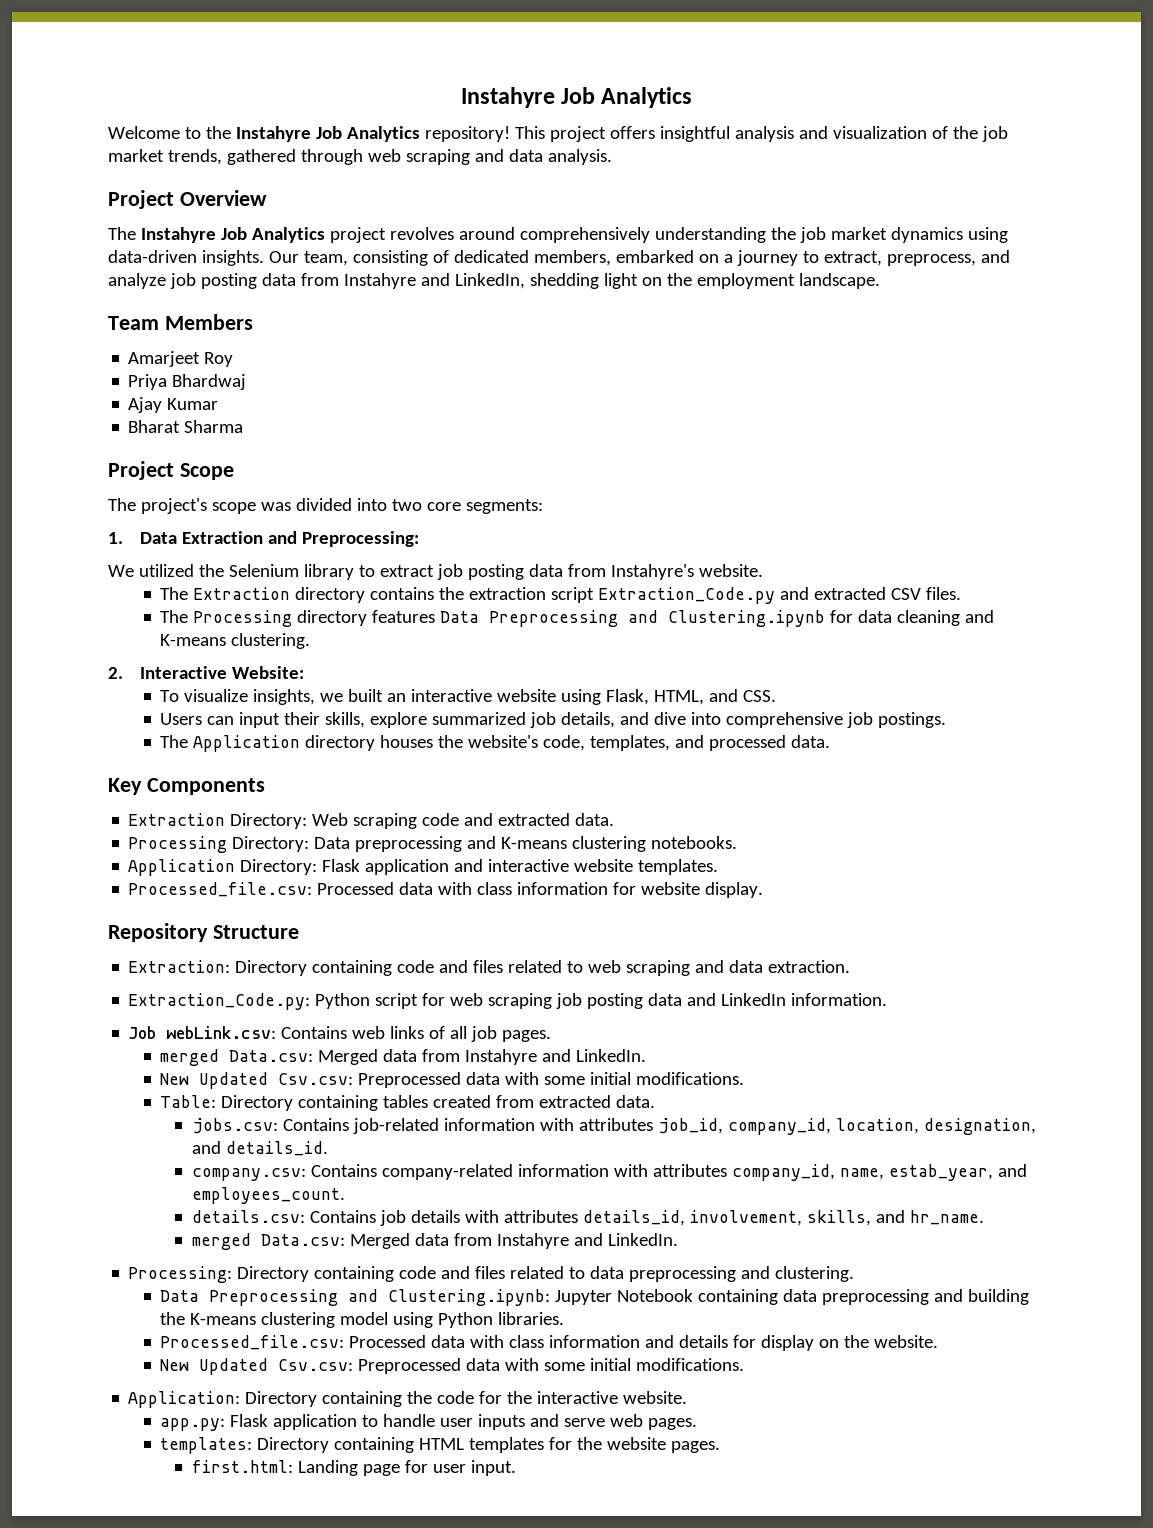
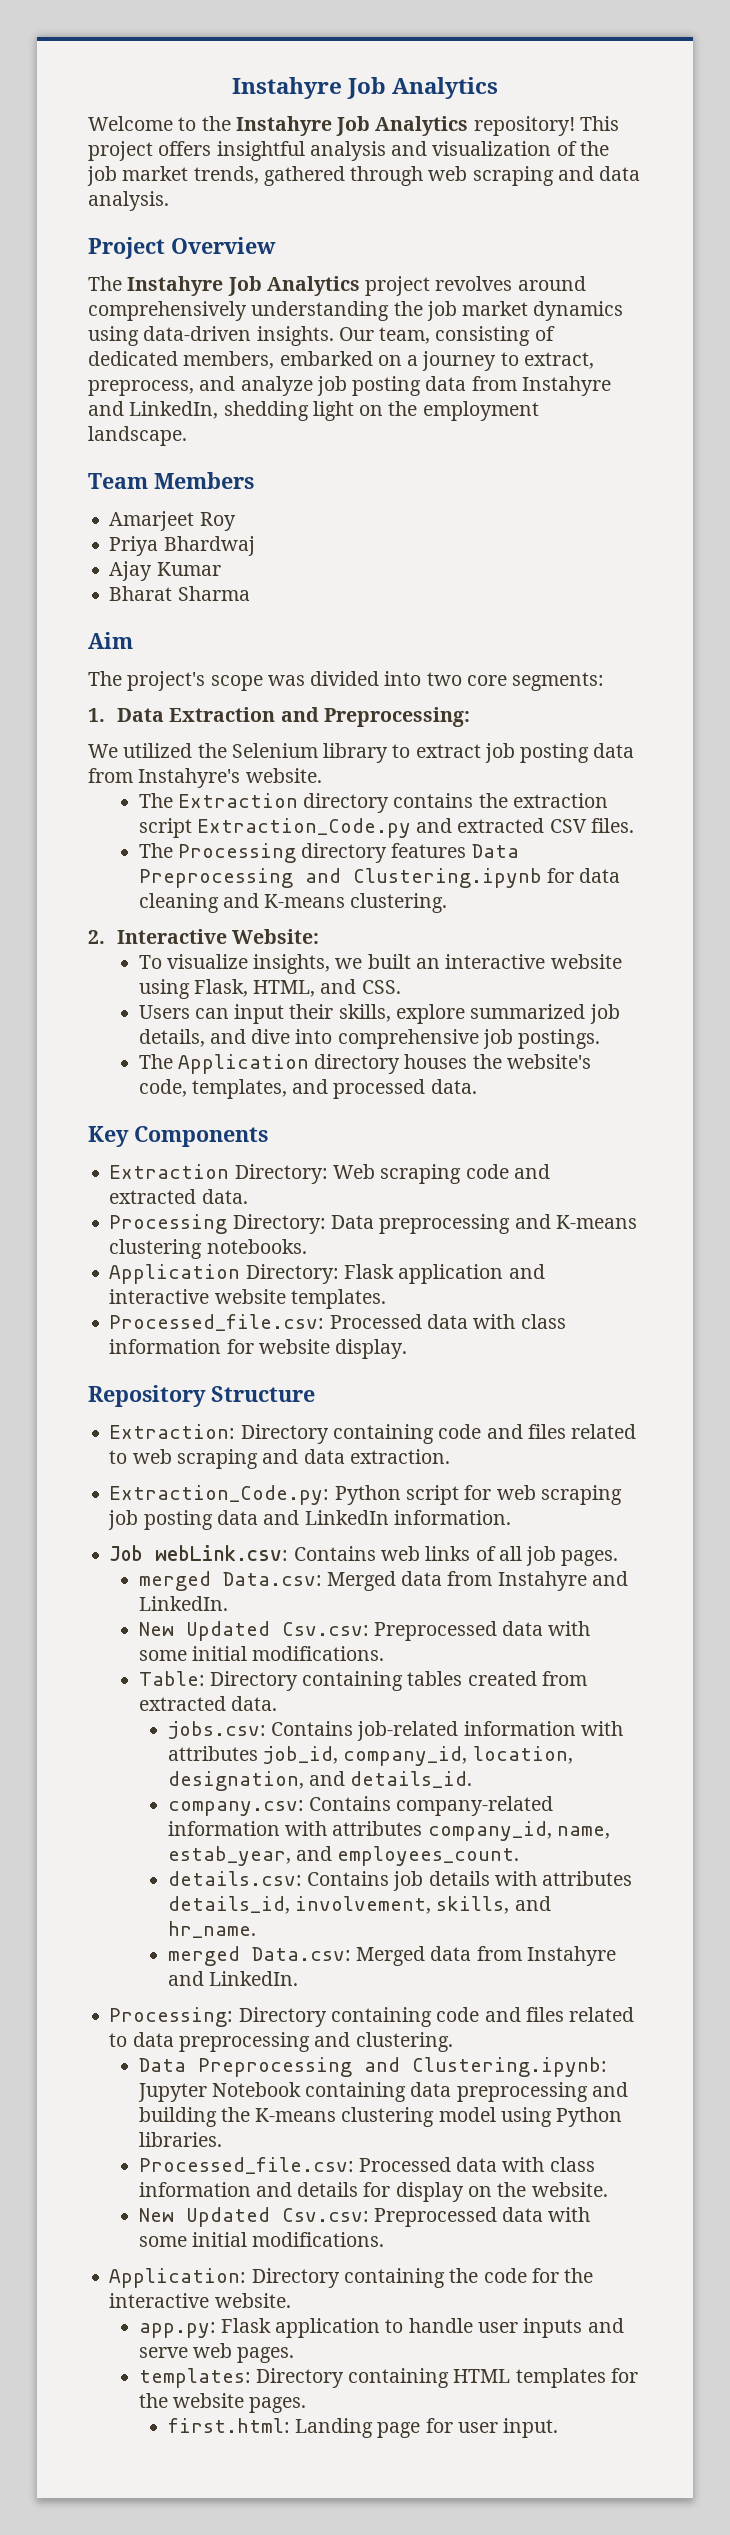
- Project Scope
+ Aim

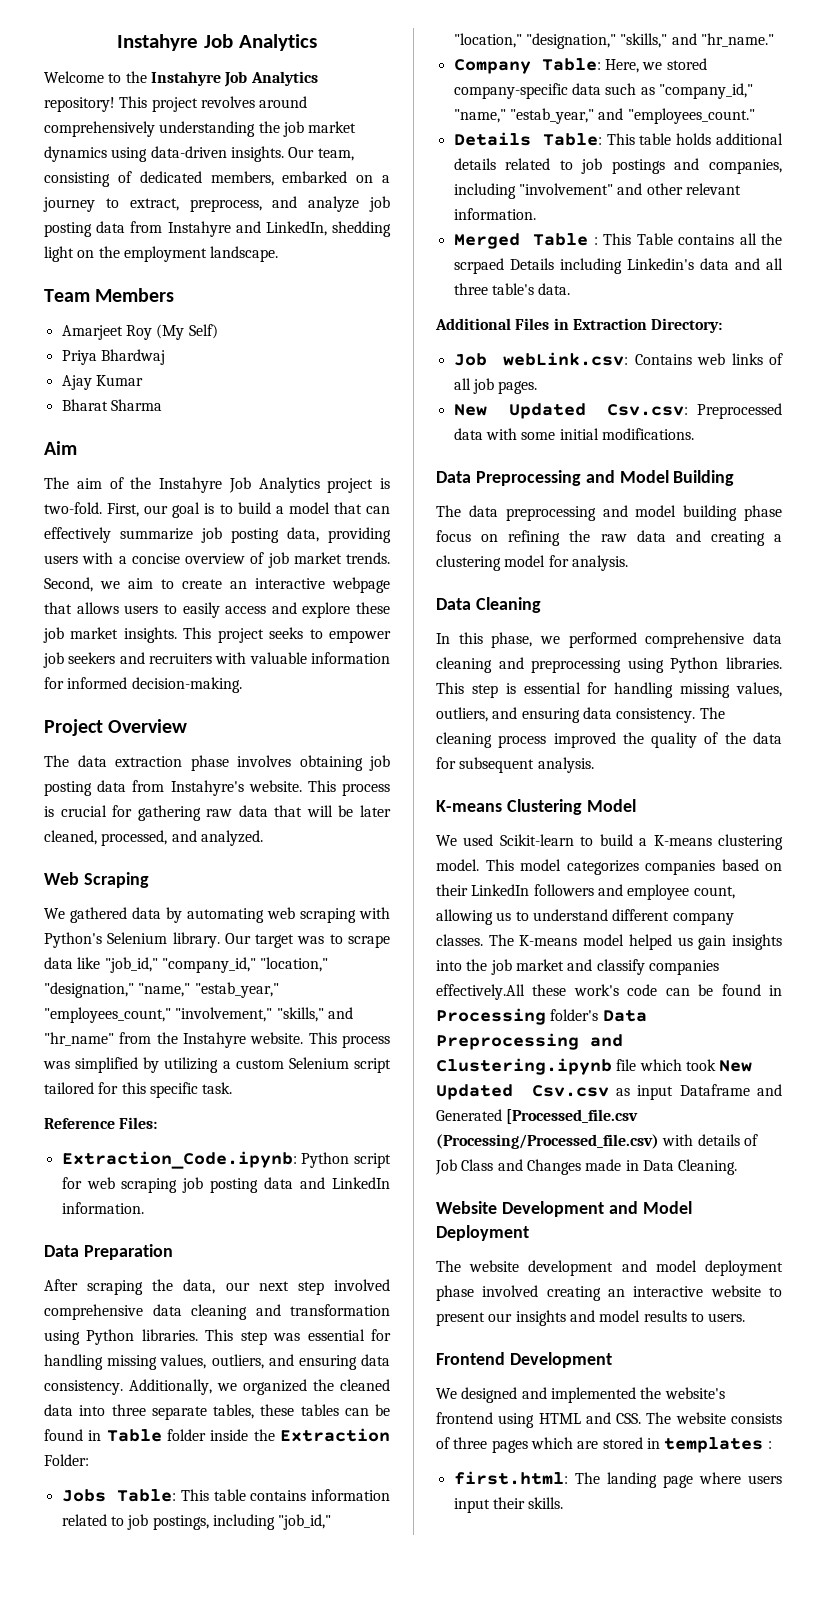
- This project offers insightful analysis and visualization of the job market trends, gathered through web scraping and data analysis.
- Project Overview
- The Instahyre Job Analytics project revolves around comprehensively understanding the job market dynamics using data-driven insights.
+ This project revolves around comprehensively understanding the job market dynamics using data-driven insights.
- Amarjeet Roy
+ Amarjeet Roy (My Self)
- The project's scope was divided into two core segments:
- 1. Data Extraction and Preprocessing:
- We utilized the Selenium library to extract job posting data from Instahyre's website.
- The Extraction directory contains the extraction script Extraction_Code.py and extracted CSV files.
- The Processing directory features Data Preprocessing and Clustering.ipynb for data cleaning and K-means clustering.
- 2. Interactive Website:
- To visualize insights, we built an interactive website using Flask, HTML, and CSS.
- Users can input their skills, explore summarized job details, and dive into comprehensive job postings.
- The Application directory houses the website's code, templates, and processed data.
- Key Components
- Extraction Directory: Web scraping code and extracted data.
- Processing Directory: Data preprocessing and K-means clustering notebooks.
- Application Directory: Flask application and interactive website templates.
- Processed_file.csv: Processed data with class information for website display.
- Repository Structure
- Extraction: Directory containing code and files related to web scraping and data extraction.
- Extraction_Code.py: Python script for web scraping job posting data and LinkedIn information.
+ The aim of the Instahyre Job Analytics project is two-fold. First, our goal is to build a model that can effectively summarize job posting data, providing users with a concise overview of job market trends. Second, we aim to create an interactive webpage that allows users to easily access and explore these job market insights. This project seeks to empower job seekers and recruiters with valuable information for informed decision-making.
+ Project Overview
+ The data extraction phase involves obtaining job posting data from Instahyre's website. This process is crucial for gathering raw data that will be later cleaned, processed, and analyzed.
+ Web Scraping
+ We gathered data by automating web scraping with Python's Selenium library. Our target was to scrape data like "job_id," "company_id," "location," "designation," "name," "estab_year," "employees_count," "involvement," "skills," and "hr_name" from the Instahyre website. This process was simplified by utilizing a custom Selenium script tailored for this specific task.
+ Reference Files:
+ Extraction_Code.ipynb: Python script for web scraping job posting data and LinkedIn information.
+ Data Preparation
+ After scraping the data, our next step involved comprehensive data cleaning and transformation using Python libraries. This step was essential for handling missing values, outliers, and ensuring data consistency. Additionally, we organized the cleaned data into three separate tables, these tables can be found in Table folder inside the Extraction Folder:
+ Jobs Table: This table contains information related to job postings, including "job_id," "location," "designation," "skills," and "hr_name."
+ Company Table: Here, we stored company-specific data such as "company_id," "name," "estab_year," and "employees_count."
+ Details Table: This table holds additional details related to job postings and companies, including "involvement" and other relevant information.
+ Merged Table : This Table contains all the scrpaed Details including Linkedin's data and all three table's data.
+ Additional Files in Extraction Directory:
  Job webLink.csv: Contains web links of all job pages.
- merged Data.csv: Merged data from Instahyre and LinkedIn.
  New Updated Csv.csv: Preprocessed data with some initial modifications.
- Table: Directory containing tables created from extracted data.
- jobs.csv: Contains job-related information with attributes job_id, company_id, location, designation, and details_id.
- company.csv: Contains company-related information with attributes company_id, name, estab_year, and employees_count.
- details.csv: Contains job details with attributes details_id, involvement, skills, and hr_name.
- merged Data.csv: Merged data from Instahyre and LinkedIn.
- Processing: Directory containing code and files related to data preprocessing and clustering.
- Data Preprocessing and Clustering.ipynb: Jupyter Notebook containing data preprocessing and building the K-means clustering model using Python libraries.
- Processed_file.csv: Processed data with class information and details for display on the website.
- New Updated Csv.csv: Preprocessed data with some initial modifications.
- Application: Directory containing the code for the interactive website.
- app.py: Flask application to handle user inputs and serve web pages.
- templates: Directory containing HTML templates for the website pages.
- first.html: Landing page for user input.
+ Data Preprocessing and Model Building
+ The data preprocessing and model building phase focus on refining the raw data and creating a clustering model for analysis.
+ Data Cleaning
+ In this phase, we performed comprehensive data cleaning and preprocessing using Python libraries. This step is essential for handling missing values, outliers, and ensuring data consistency. The cleaning process improved the quality of the data for subsequent analysis.
+ K-means Clustering Model
+ We used Scikit-learn to build a K-means clustering model. This model categorizes companies based on their LinkedIn followers and employee count, allowing us to understand different company classes. The K-means model helped us gain insights into the job market and classify companies effectively.All these work's code can be found in Processing folder's Data Preprocessing and Clustering.ipynb file which took New Updated Csv.csv as input Dataframe and Generated [Processed_file.csv (Processing/Processed_file.csv) with details of Job Class and Changes made in Data Cleaning.
+ Website Development and Model Deployment
+ The website development and model deployment phase involved creating an interactive website to present our insights and model results to users.
+ Frontend Development
+ We designed and implemented the website's frontend using HTML and CSS. The website consists of three pages which are stored in templates :
+ first.html: The landing page where users input their skills.

